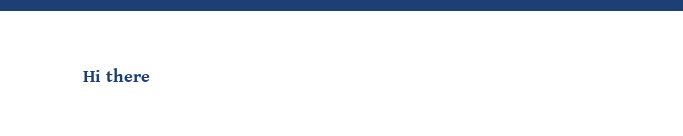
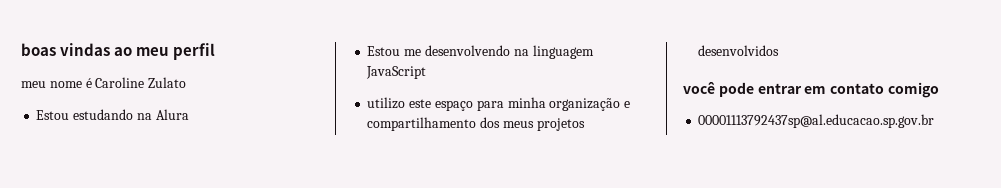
- Hi there
+ boas vindas ao meu perfil
+ meu nome é Caroline Zulato
+ Estou estudando na Alura
+ Estou me desenvolvendo na linguagem JavaScript
+ utilizo este espaço para minha organização e compartilhamento dos meus projetos desenvolvidos
+ você pode entrar em contato comigo
+ 00001113792437sp@al.educacao.sp.gov.br

